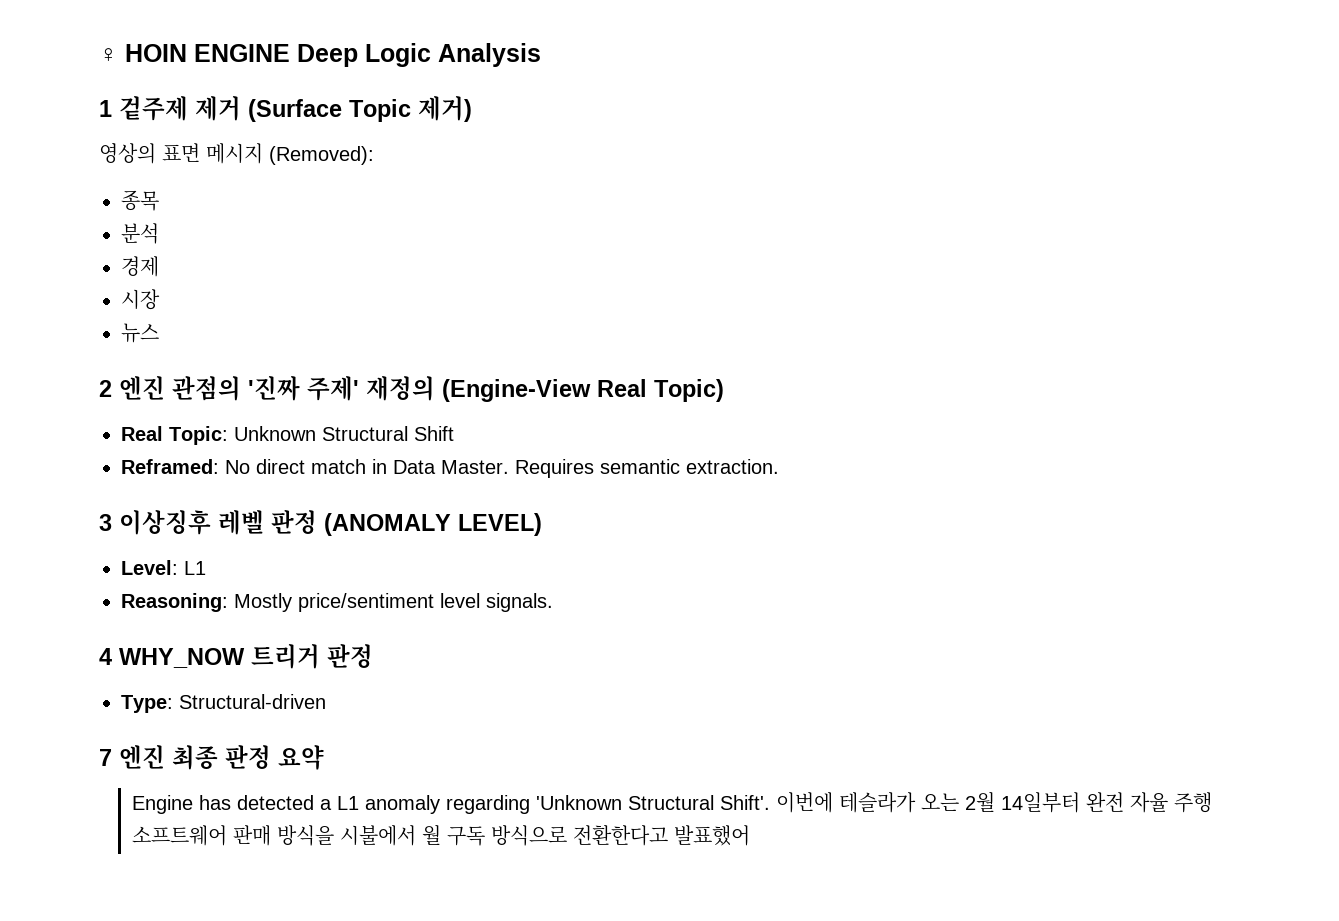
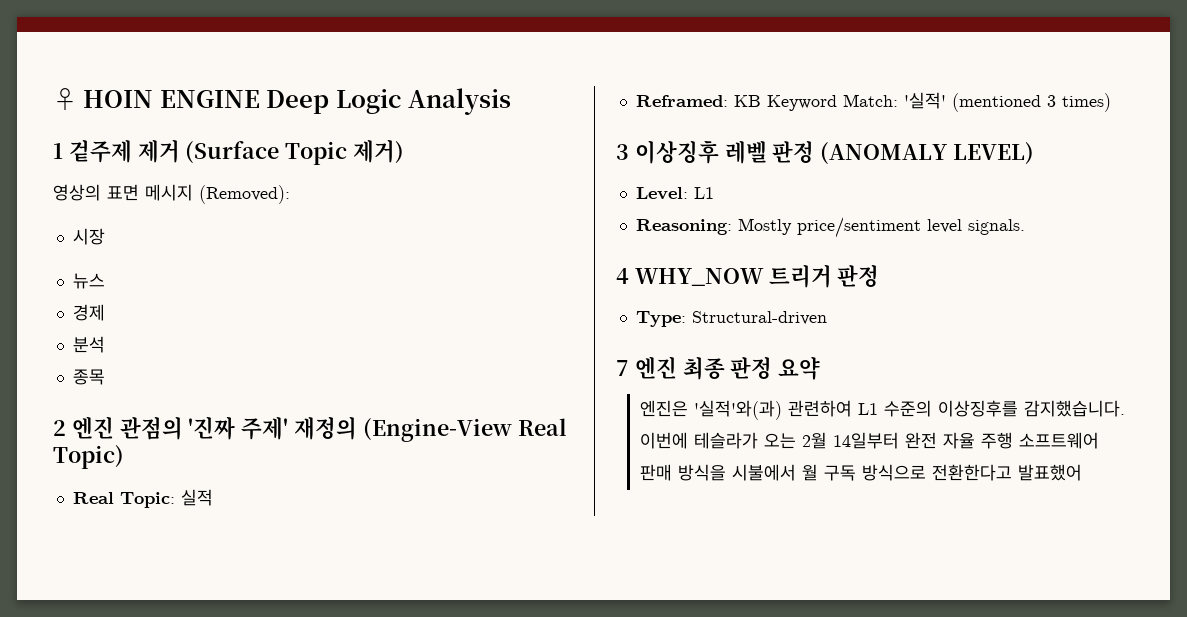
- 종목
- 분석
- 경제
  시장
  뉴스
+ 경제
+ 분석
+ 종목
- Real Topic: Unknown Structural Shift
- Reframed: No direct match in Data Master. Requires semantic extraction.
+ Real Topic: 실적
+ Reframed: KB Keyword Match: '실적' (mentioned 3 times)
- Engine has detected a L1 anomaly regarding 'Unknown Structural Shift'.
+ 엔진은 '실적'와(과) 관련하여 L1 수준의 이상징후를 감지했습니다.

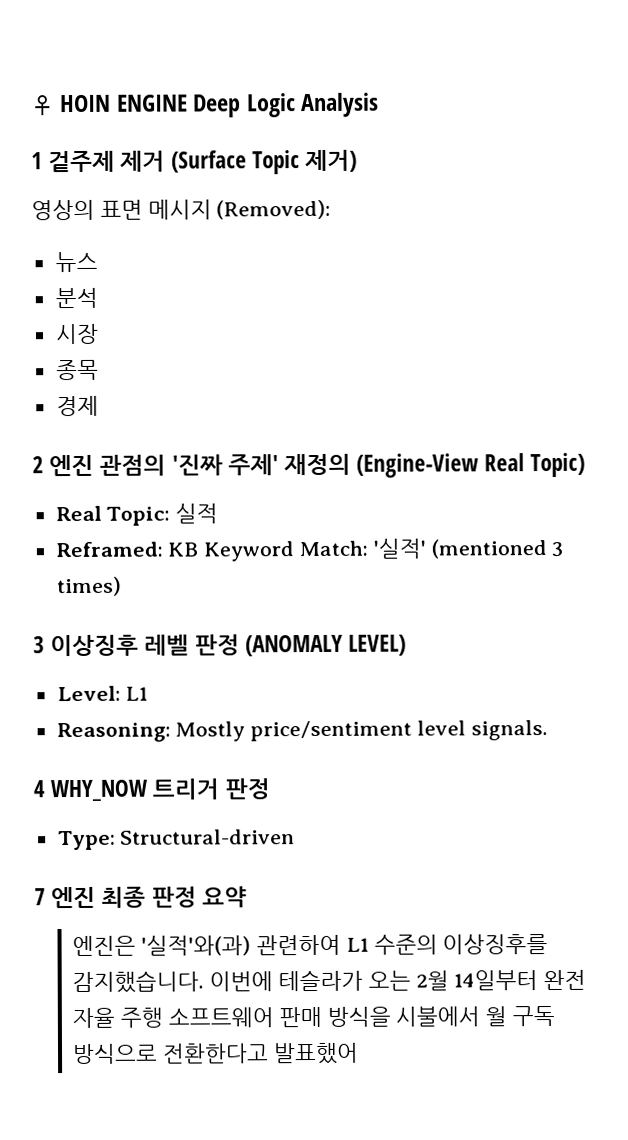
- 시장
- 경제
+ 시장
+ 경제

